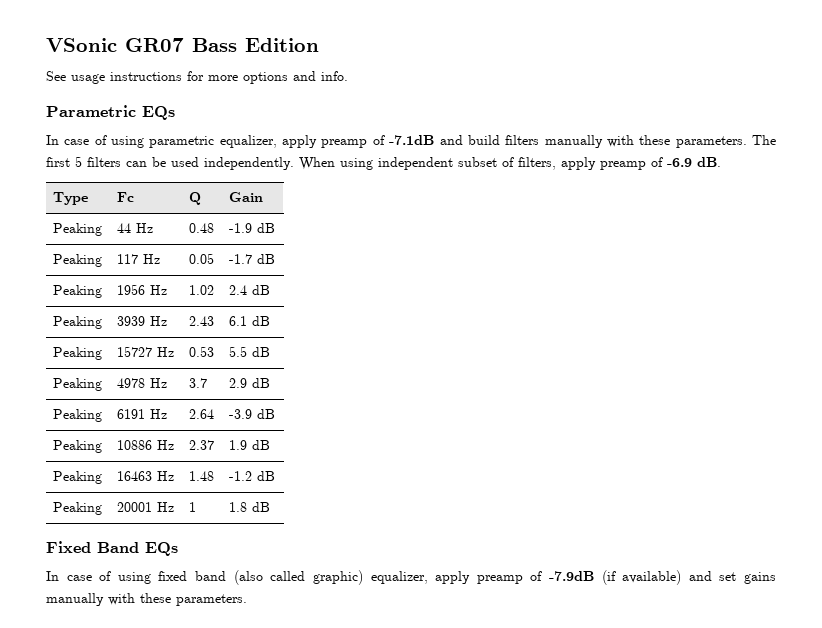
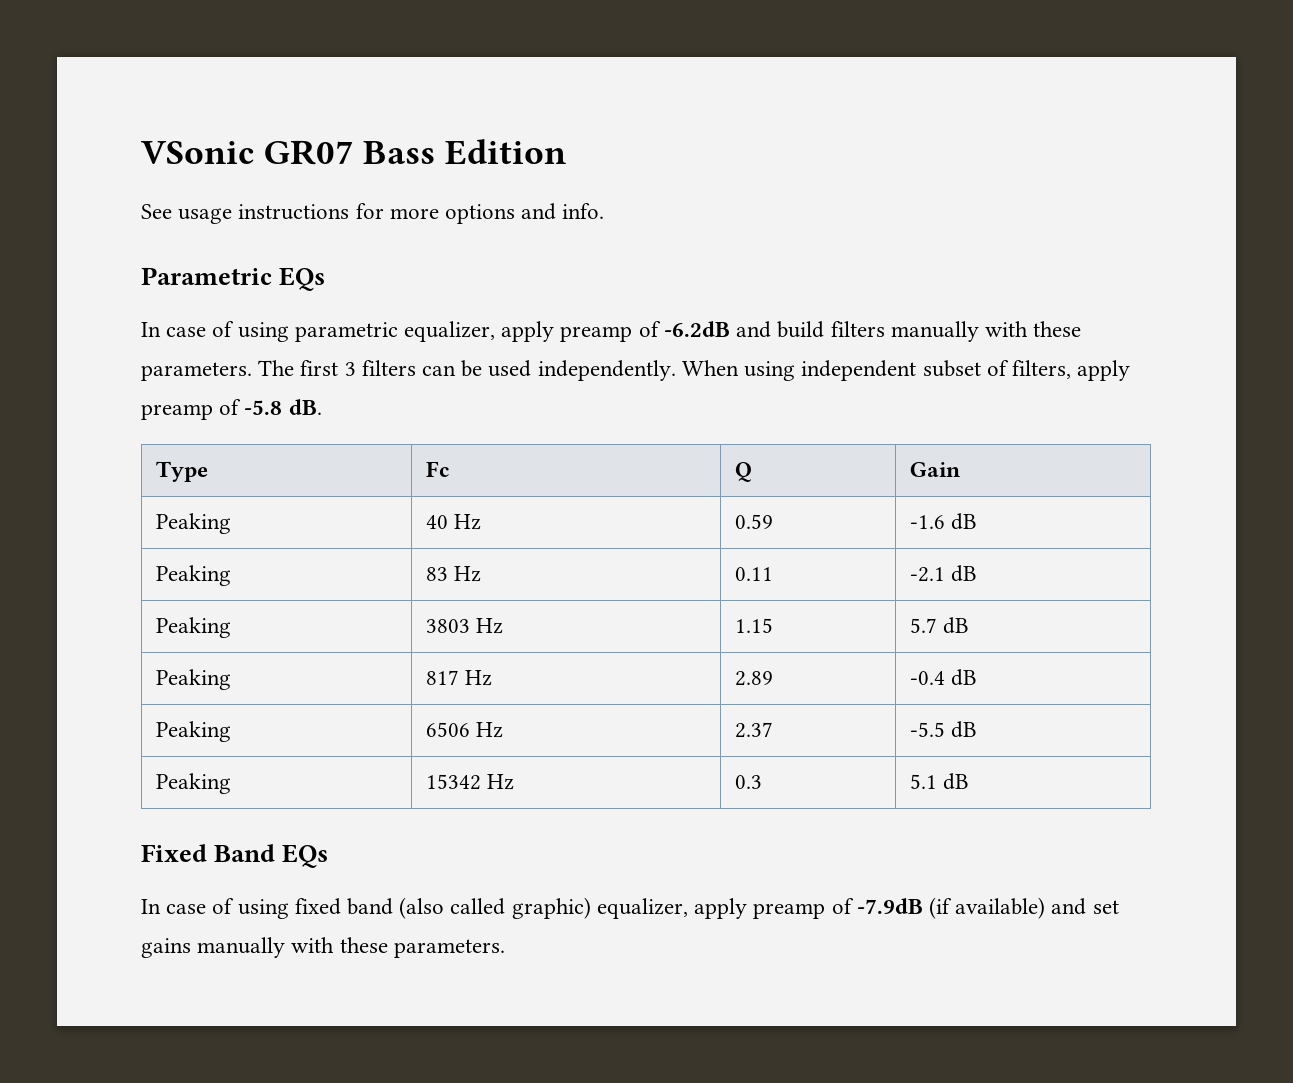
- In case of using parametric equalizer, apply preamp of -7.1dB and build filters manually with these parameters.
+ In case of using parametric equalizer, apply preamp of -6.2dB and build filters manually with these parameters.
- The first 5 filters can be used independently.
+ The first 3 filters can be used independently.
- When using independent subset of filters, apply preamp of -6.9 dB.
+ When using independent subset of filters, apply preamp of -5.8 dB.
- Peaking | 44 Hz | 0.48 | -1.9 dB
- Peaking | 117 Hz | 0.05 | -1.7 dB
- Peaking | 1956 Hz | 1.02 | 2.4 dB
- Peaking | 3939 Hz | 2.43 | 6.1 dB
- Peaking | 15727 Hz | 0.53 | 5.5 dB
- Peaking | 4978 Hz | 3.7 | 2.9 dB
- Peaking | 6191 Hz | 2.64 | -3.9 dB
- Peaking | 10886 Hz | 2.37 | 1.9 dB
- Peaking | 16463 Hz | 1.48 | -1.2 dB
- Peaking | 20001 Hz | 1 | 1.8 dB
+ Peaking | 40 Hz | 0.59 | -1.6 dB
+ Peaking | 83 Hz | 0.11 | -2.1 dB
+ Peaking | 3803 Hz | 1.15 | 5.7 dB
+ Peaking | 817 Hz | 2.89 | -0.4 dB
+ Peaking | 6506 Hz | 2.37 | -5.5 dB
+ Peaking | 15342 Hz | 0.3 | 5.1 dB

